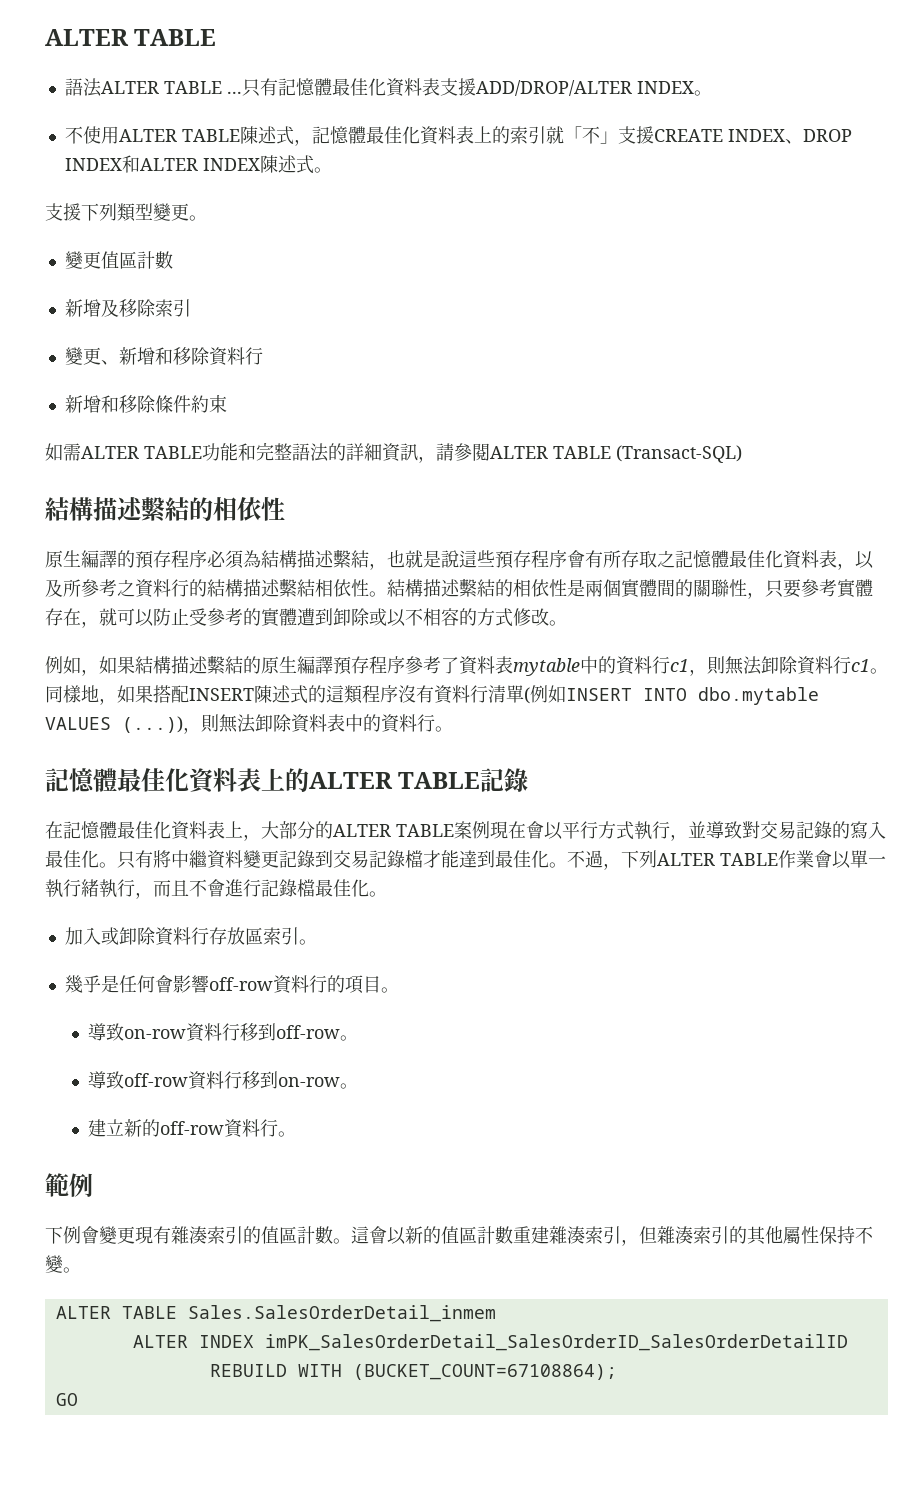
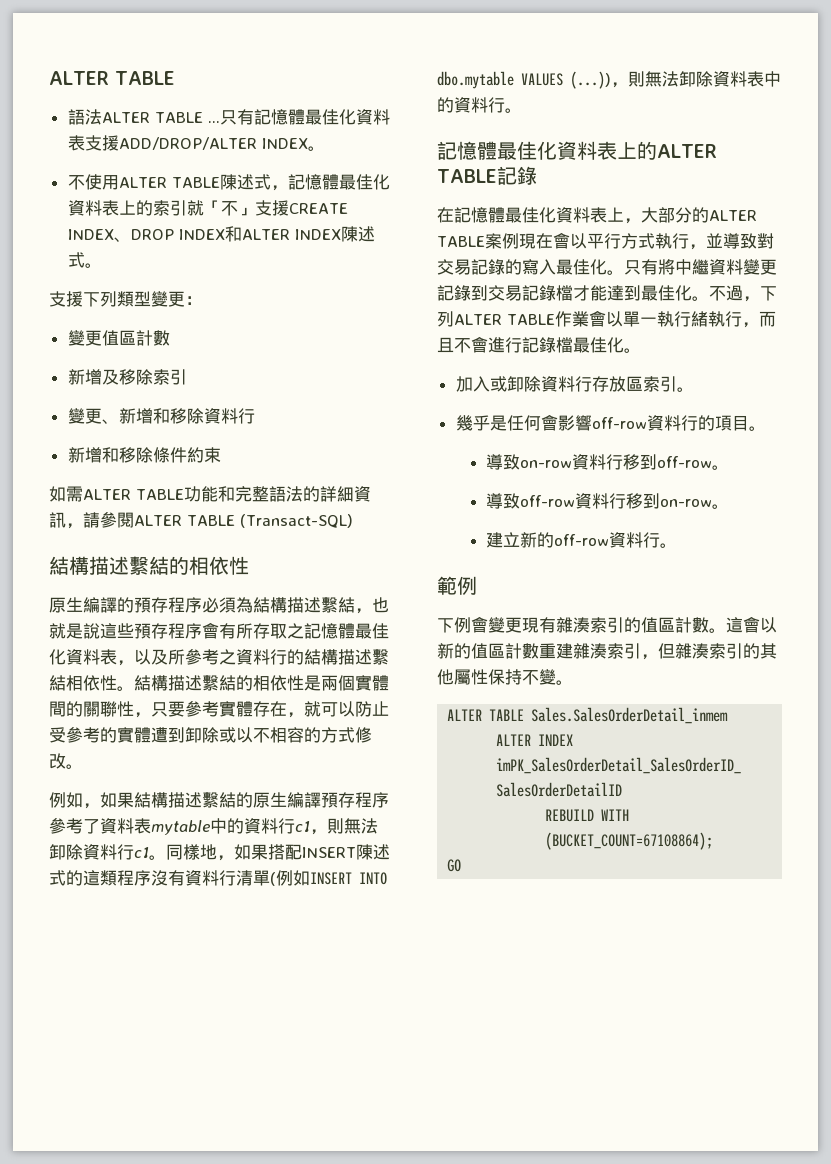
- 支援下列類型變更。
+ 支援下列類型變更：

